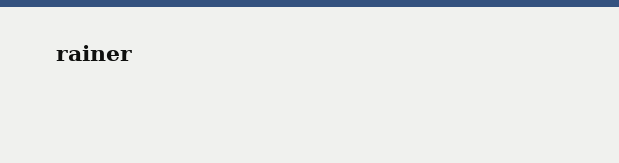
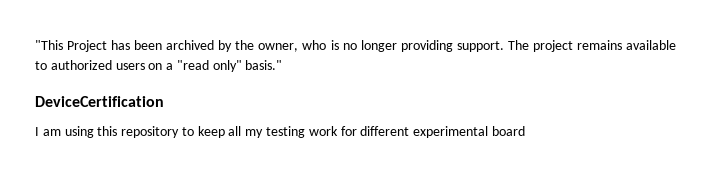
- rainer
+ "This Project has been archived by the owner, who is no longer providing support. The project remains available to authorized users on a "read only" basis."
+ DeviceCertification
+ I am using this repository to keep all my testing work for different experimental board

